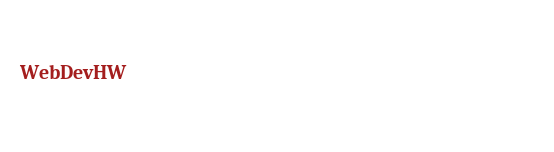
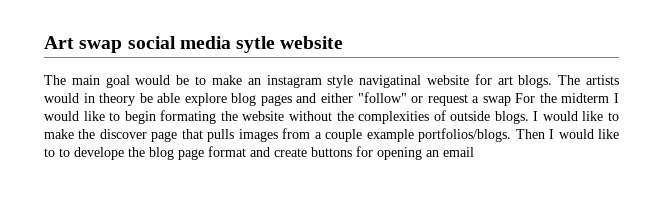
- WebDevHW
+ Art swap social media sytle website
+ The main goal would be to make an instagram style navigatinal website for art blogs. The artists would in theory be able explore blog pages and either "follow" or request a swap For the midterm I would like to begin formating the website without the complexities of outside blogs. I would like to make the discover page that pulls images from a couple example portfolios/blogs. Then I would like to to develope the blog page format and create buttons for opening an email

